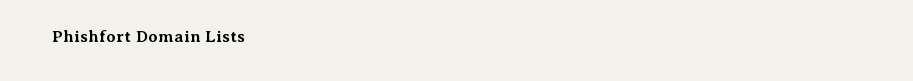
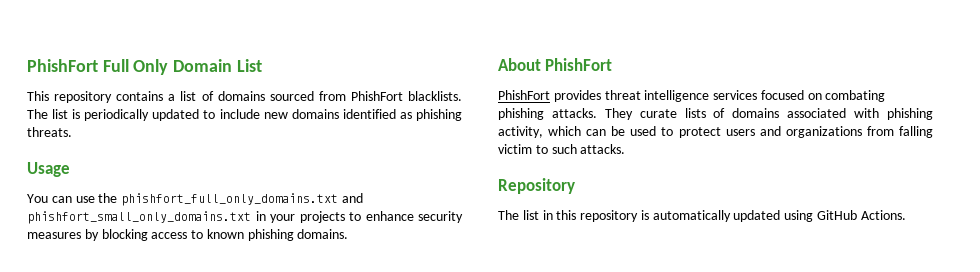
- Phishfort Domain Lists
+ PhishFort Full Only Domain List
+ This repository contains a list of domains sourced from PhishFort blacklists. The list is periodically updated to include new domains identified as phishing threats.
+ Usage
+ You can use the phishfort_full_only_domains.txt and phishfort_small_only_domains.txt in your projects to enhance security measures by blocking access to known phishing domains.
+ About PhishFort
+ PhishFort provides threat intelligence services focused on combating phishing attacks. They curate lists of domains associated with phishing activity, which can be used to protect users and organizations from falling victim to such attacks.
+ Repository
+ The list in this repository is automatically updated using GitHub Actions.

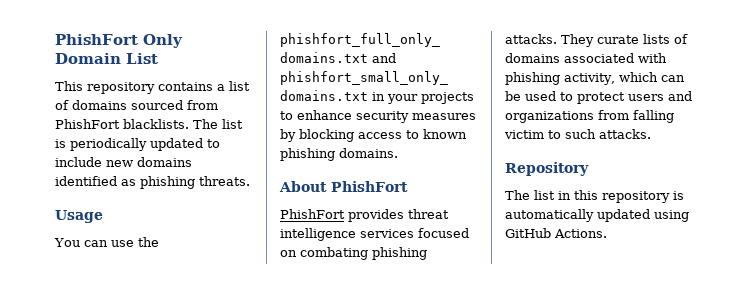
- PhishFort Full Only Domain List
+ PhishFort Only Domain List

